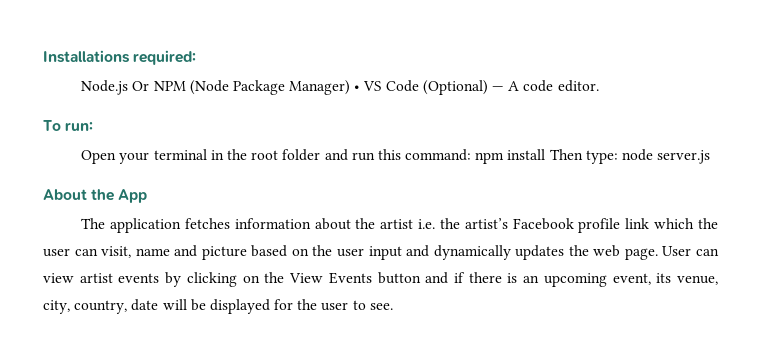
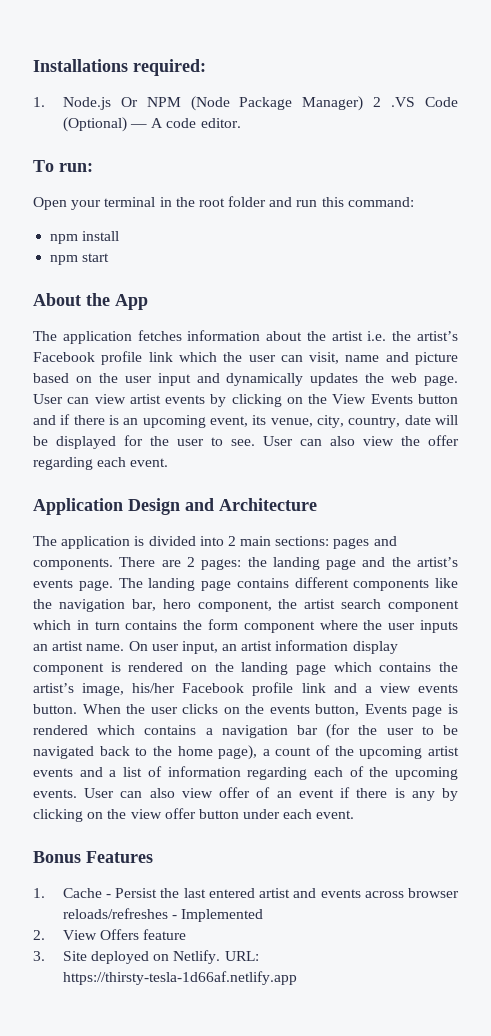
- Node.js Or NPM (Node Package Manager) • VS Code (Optional) — A code editor.
+ 1. Node.js Or NPM (Node Package Manager) 2 .VS Code (Optional) — A code editor.
- Open your terminal in the root folder and run this command: npm install Then type: node server.js
+ Open your terminal in the root folder and run this command:
+ npm install
+ npm start
+ User can also view the offer regarding each event.
+ Application Design and Architecture
+ The application is divided into 2 main sections: pages and components. There are 2 pages: the landing page and the artist’s events page. The landing page contains different components like the navigation bar, hero component, the artist search component which in turn contains the form component where the user inputs an artist name. On user input, an artist information display component is rendered on the landing page which contains the artist’s image, his/her Facebook profile link and a view events button. When the user clicks on the events button, Events page is rendered which contains a navigation bar (for the user to be navigated back to the home page), a count of the upcoming artist events and a list of information regarding each of the upcoming events. User can also view offer of an event if there is any by clicking on the view offer button under each event.
+ Bonus Features
+ 1. Cache - Persist the last entered artist and events across browser reloads/refreshes - Implemented
+ 2. View Offers feature
+ 3. Site deployed on Netlify. URL: https://thirsty-tesla-1d66af.netlify.app

